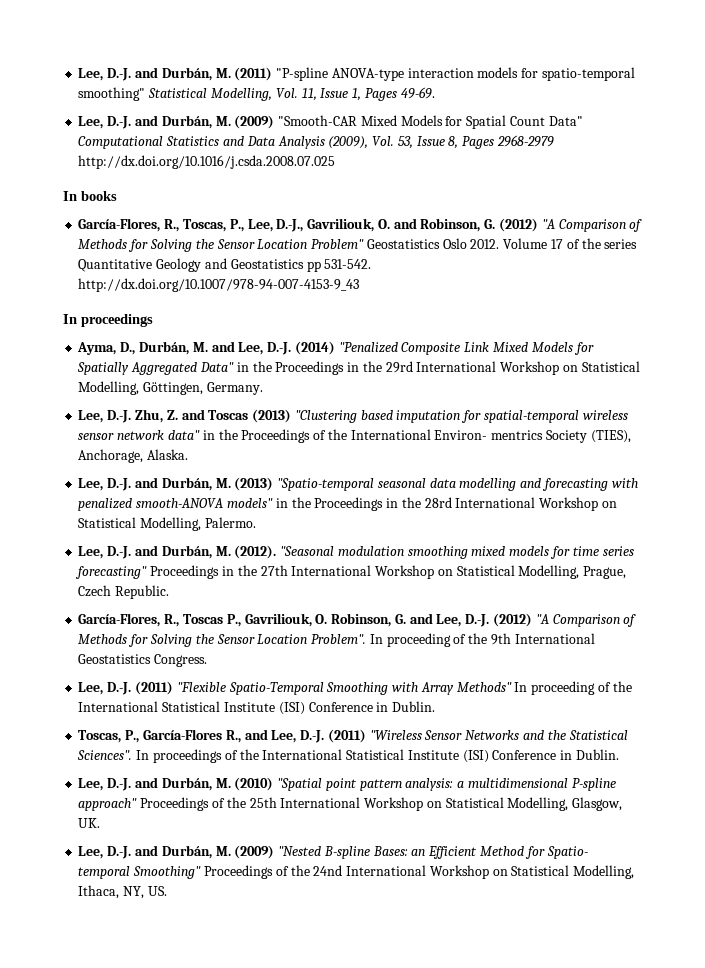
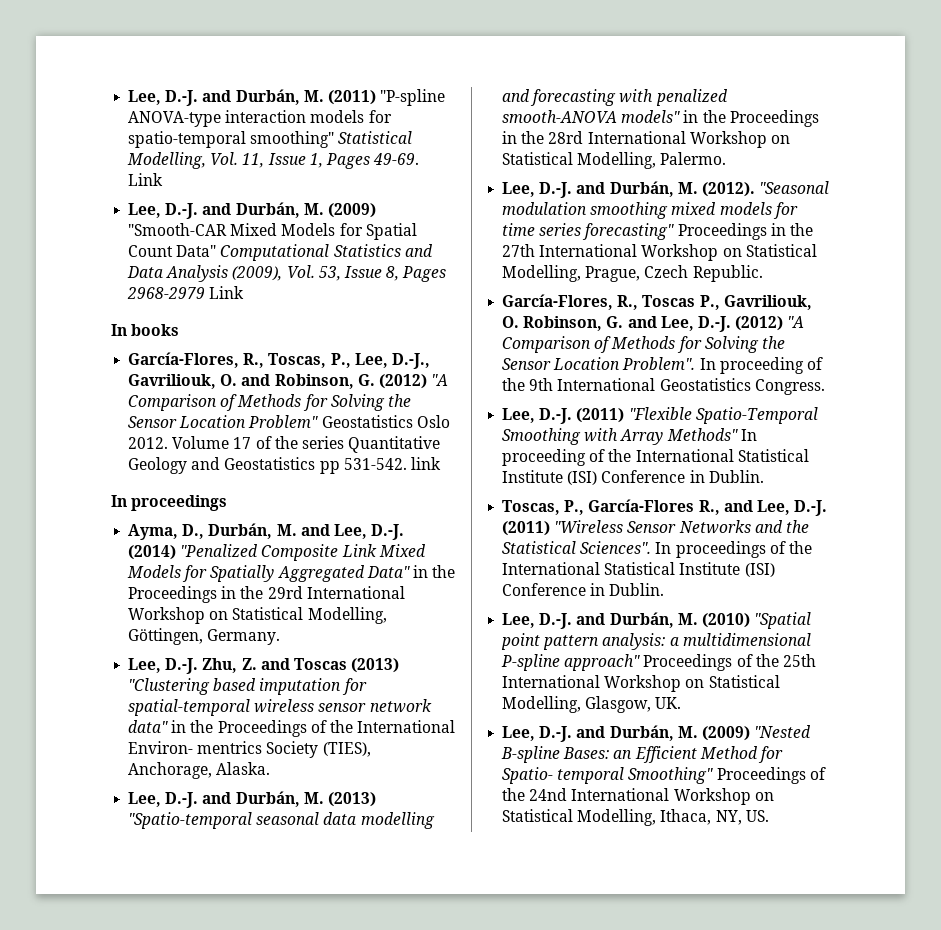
- Lee, D.-J. and Durbán, M. (2011) "P-spline ANOVA-type interaction models for spatio-temporal smoothing" Statistical Modelling, Vol. 11, Issue 1, Pages 49-69.
+ Lee, D.-J. and Durbán, M. (2011) "P-spline ANOVA-type interaction models for spatio-temporal smoothing" Statistical Modelling, Vol. 11, Issue 1, Pages 49-69. Link
- Lee, D.-J. and Durbán, M. (2009) "Smooth-CAR Mixed Models for Spatial Count Data" Computational Statistics and Data Analysis (2009), Vol. 53, Issue 8, Pages 2968-2979 http://dx.doi.org/10.1016/j.csda.2008.07.025
+ Lee, D.-J. and Durbán, M. (2009) "Smooth-CAR Mixed Models for Spatial Count Data" Computational Statistics and Data Analysis (2009), Vol. 53, Issue 8, Pages 2968-2979 Link
- Volume 17 of the series Quantitative Geology and Geostatistics pp 531-542. http://dx.doi.org/10.1007/978-94-007-4153-9_43
+ Volume 17 of the series Quantitative Geology and Geostatistics pp 531-542. link

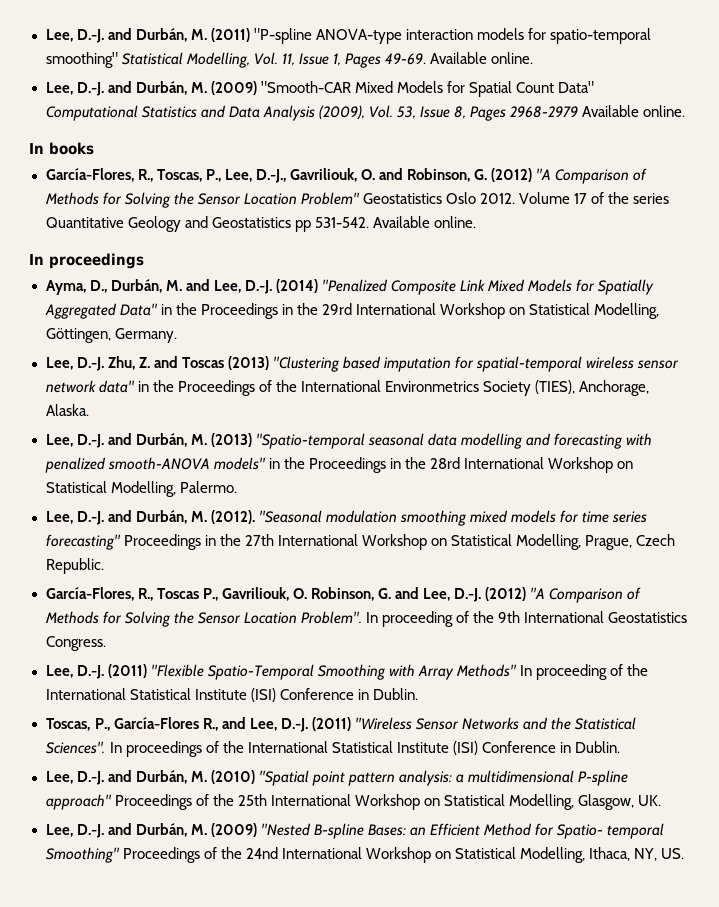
- Lee, D.-J. and Durbán, M. (2011) "P-spline ANOVA-type interaction models for spatio-temporal smoothing" Statistical Modelling, Vol. 11, Issue 1, Pages 49-69. Link
+ Lee, D.-J. and Durbán, M. (2011) "P-spline ANOVA-type interaction models for spatio-temporal smoothing" Statistical Modelling, Vol. 11, Issue 1, Pages 49-69. Available online.
- Lee, D.-J. and Durbán, M. (2009) "Smooth-CAR Mixed Models for Spatial Count Data" Computational Statistics and Data Analysis (2009), Vol. 53, Issue 8, Pages 2968-2979 Link
+ Lee, D.-J. and Durbán, M. (2009) "Smooth-CAR Mixed Models for Spatial Count Data" Computational Statistics and Data Analysis (2009), Vol. 53, Issue 8, Pages 2968-2979 Available online.
- Volume 17 of the series Quantitative Geology and Geostatistics pp 531-542. link
+ Volume 17 of the series Quantitative Geology and Geostatistics pp 531-542. Available online.
- Lee, D.-J. Zhu, Z. and Toscas (2013) "Clustering based imputation for spatial-temporal wireless sensor network data" in the Proceedings of the International Environ- mentrics Society (TIES), Anchorage, Alaska.
+ Lee, D.-J. Zhu, Z. and Toscas (2013) "Clustering based imputation for spatial-temporal wireless sensor network data" in the Proceedings of the International Environmetrics Society (TIES), Anchorage, Alaska.

